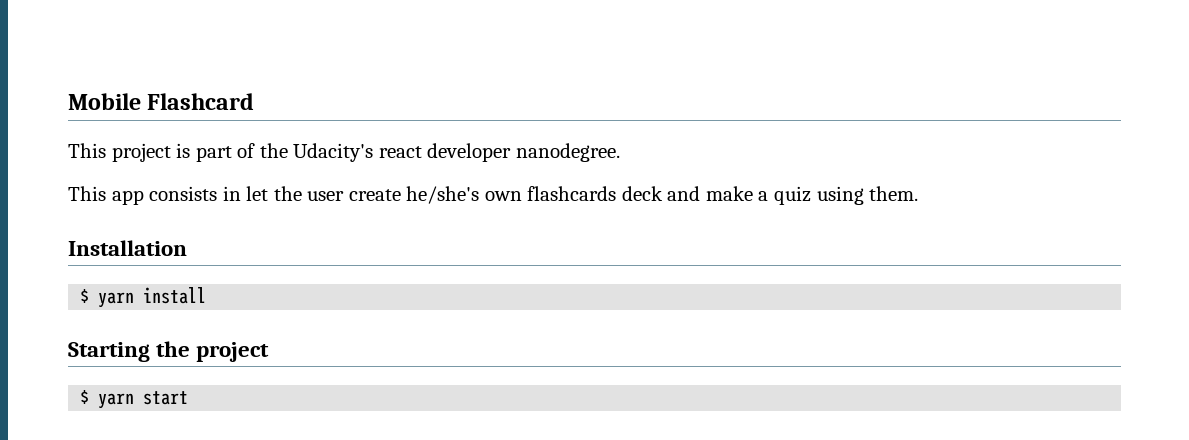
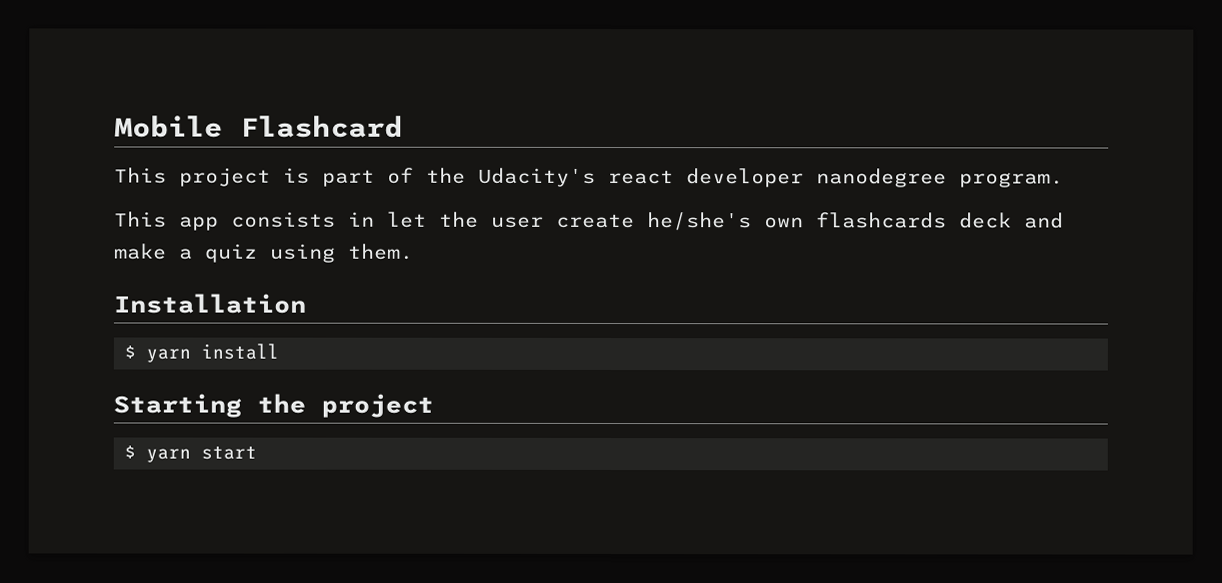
- This project is part of the Udacity's react developer nanodegree.
+ This project is part of the Udacity's react developer nanodegree program.

